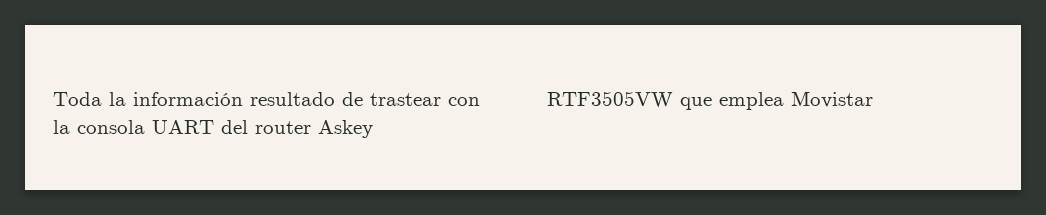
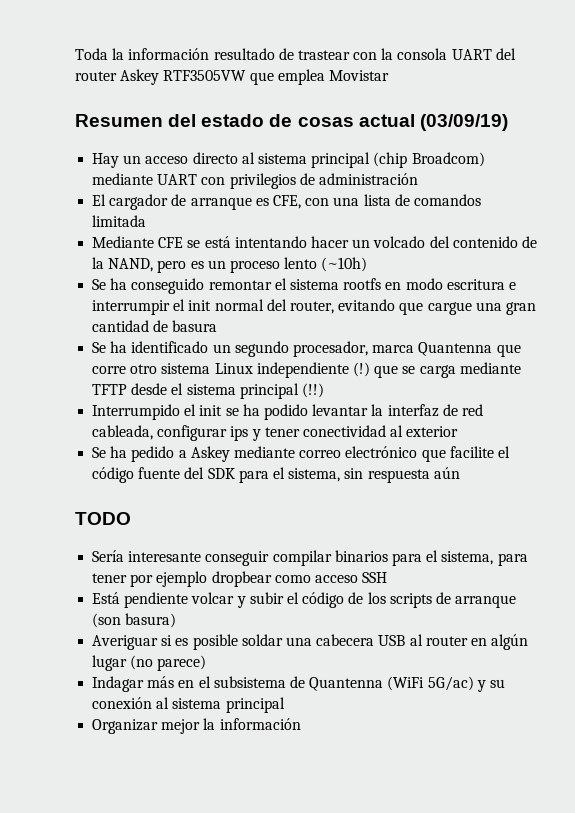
+ Resumen del estado de cosas actual (03/09/19)
+ Hay un acceso directo al sistema principal (chip Broadcom) mediante UART con privilegios de administración
+ El cargador de arranque es CFE, con una lista de comandos limitada
+ Mediante CFE se está intentando hacer un volcado del contenido de la NAND, pero es un proceso lento (~10h)
+ Se ha conseguido remontar el sistema rootfs en modo escritura e interrumpir el init normal del router, evitando que cargue una gran cantidad de basura
+ Se ha identificado un segundo procesador, marca Quantenna que corre otro sistema Linux independiente (!) que se carga mediante TFTP desde el sistema principal (!!)
+ Interrumpido el init se ha podido levantar la interfaz de red cableada, configurar ips y tener conectividad al exterior
+ Se ha pedido a Askey mediante correo electrónico que facilite el código fuente del SDK para el sistema, sin respuesta aún
+ TODO
+ Sería interesante conseguir compilar binarios para el sistema, para tener por ejemplo dropbear como acceso SSH
+ Está pendiente volcar y subir el código de los scripts de arranque (son basura)
+ Averiguar si es posible soldar una cabecera USB al router en algún lugar (no parece)
+ Indagar más en el subsistema de Quantenna (WiFi 5G/ac) y su conexión al sistema principal
+ Organizar mejor la información

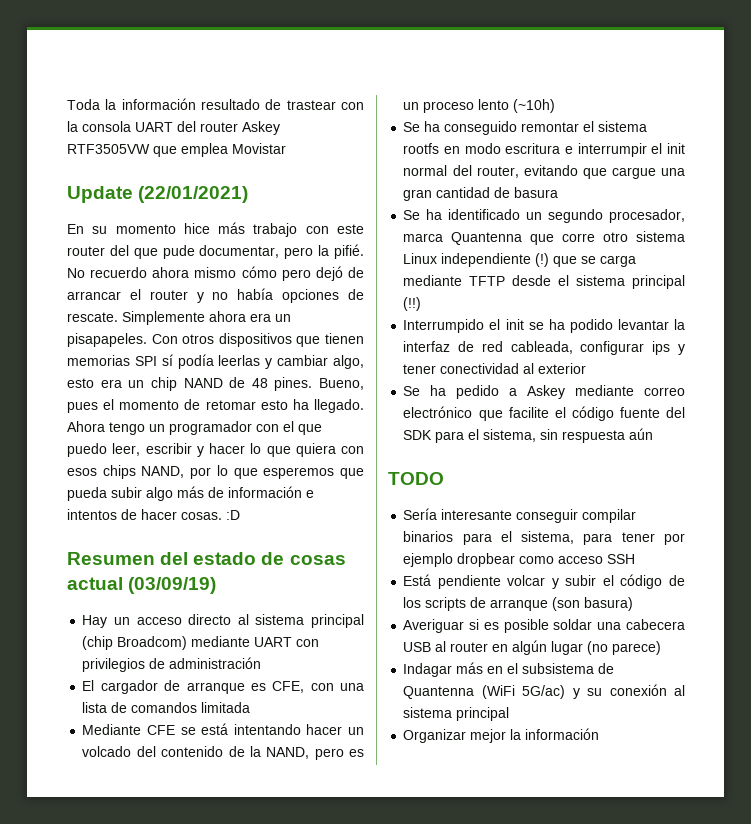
+ Update (22/01/2021)
+ En su momento hice más trabajo con este router del que pude documentar, pero la pifié. No recuerdo ahora mismo cómo pero dejó de arrancar el router y no había opciones de rescate. Simplemente ahora era un pisapapeles. Con otros dispositivos que tienen memorias SPI sí podía leerlas y cambiar algo, esto era un chip NAND de 48 pines. Bueno, pues el momento de retomar esto ha llegado. Ahora tengo un programador con el que puedo leer, escribir y hacer lo que quiera con esos chips NAND, por lo que esperemos que pueda subir algo más de información e intentos de hacer cosas. :D

